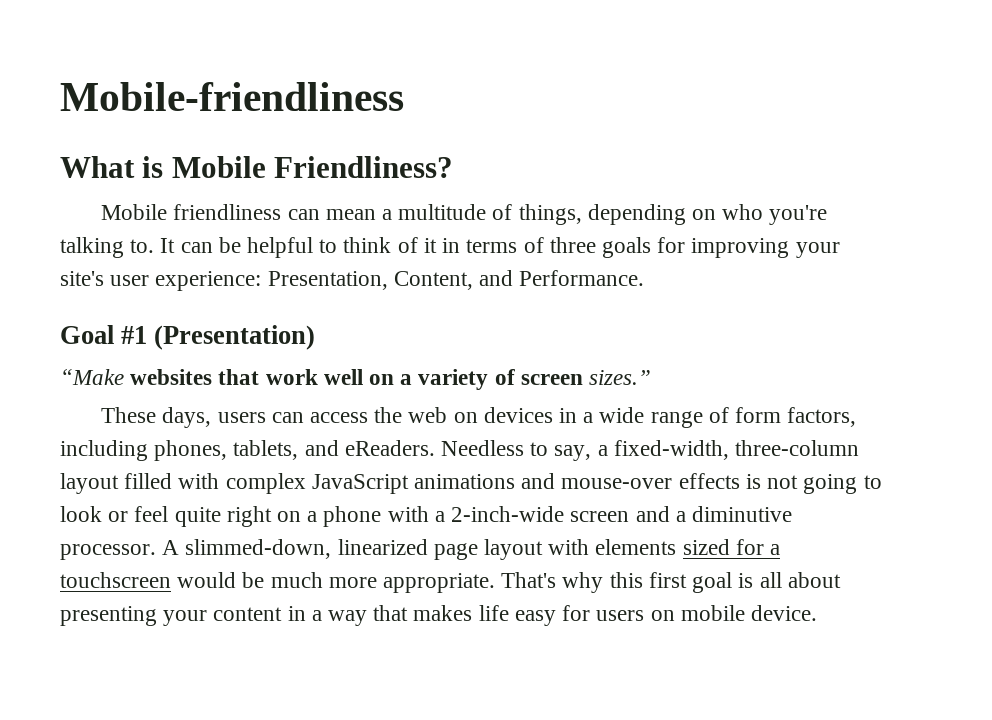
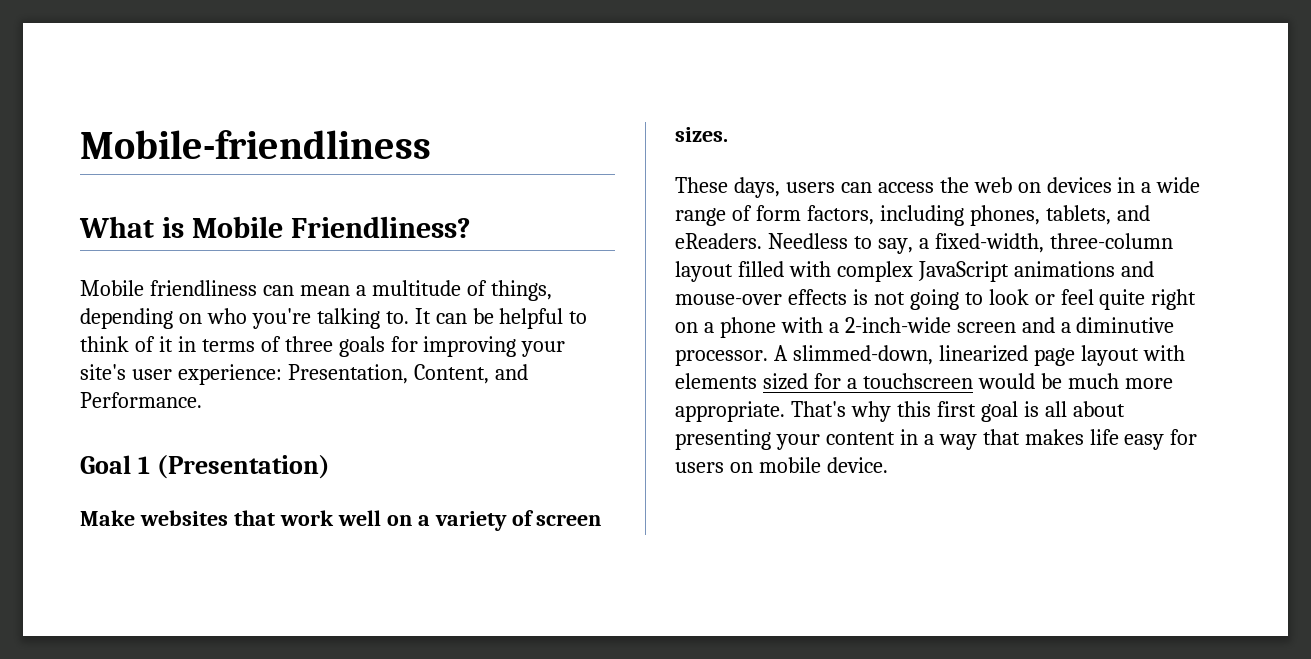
- Goal #1 (Presentation)
+ Goal 1 (Presentation)
- “Make websites that work well on a variety of screen sizes.”
+ Make websites that work well on a variety of screen sizes.

